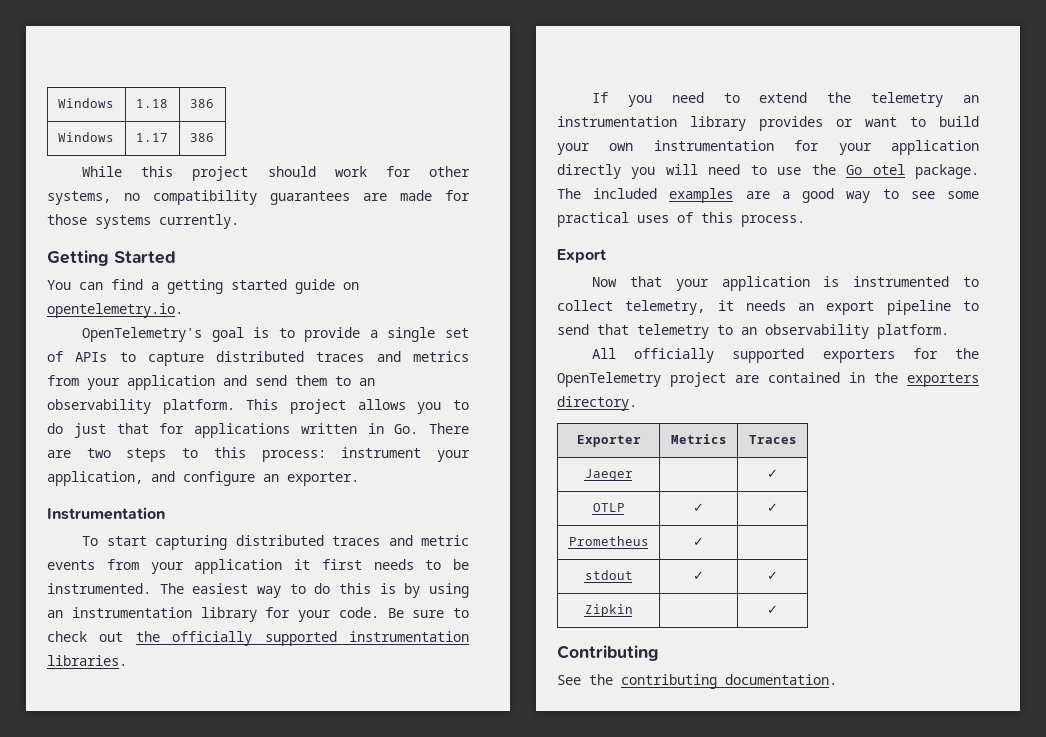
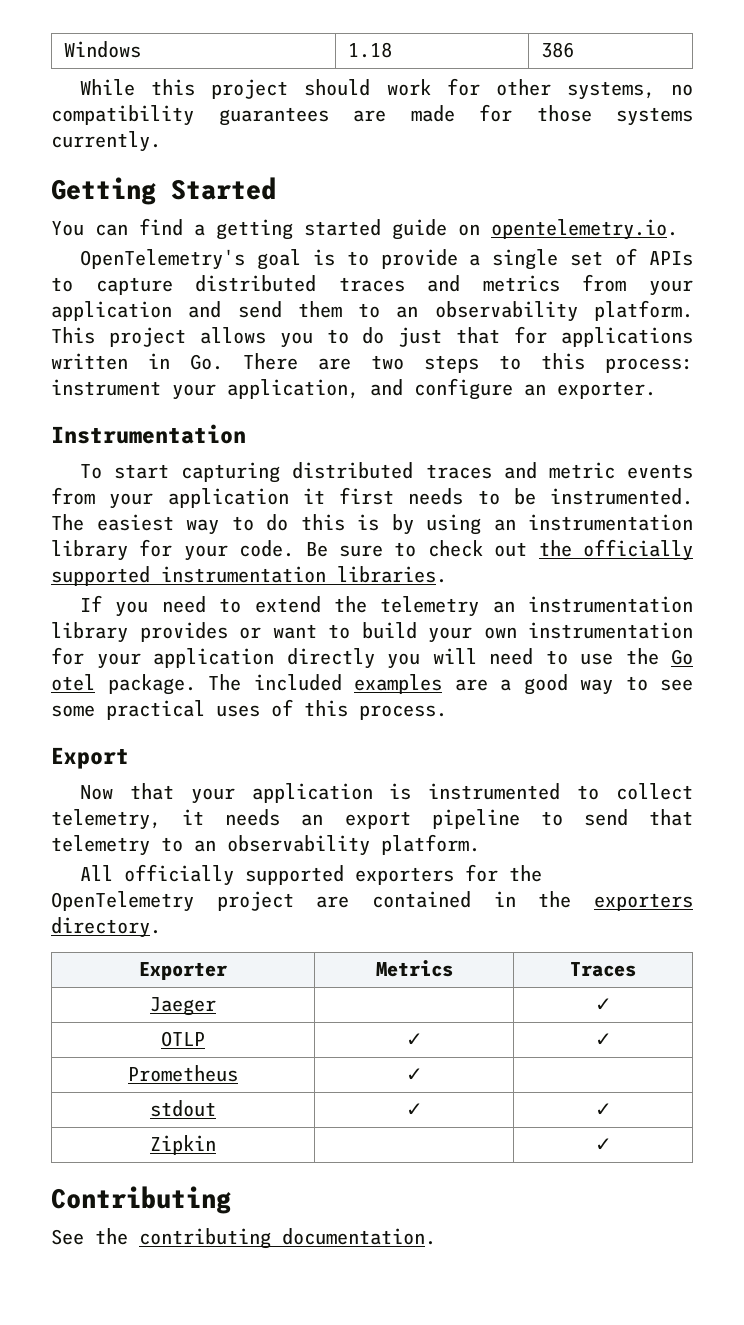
- Windows | 1.17 | 386

